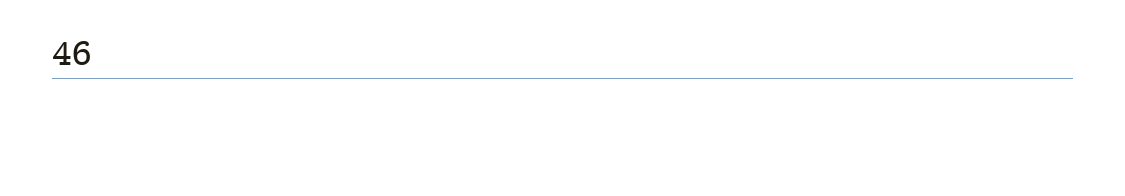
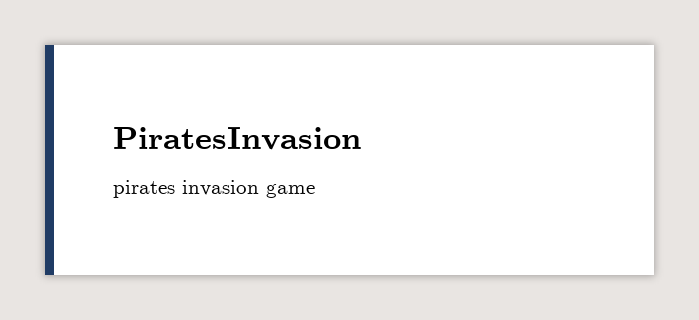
- 46
+ PiratesInvasion
+ pirates invasion game

